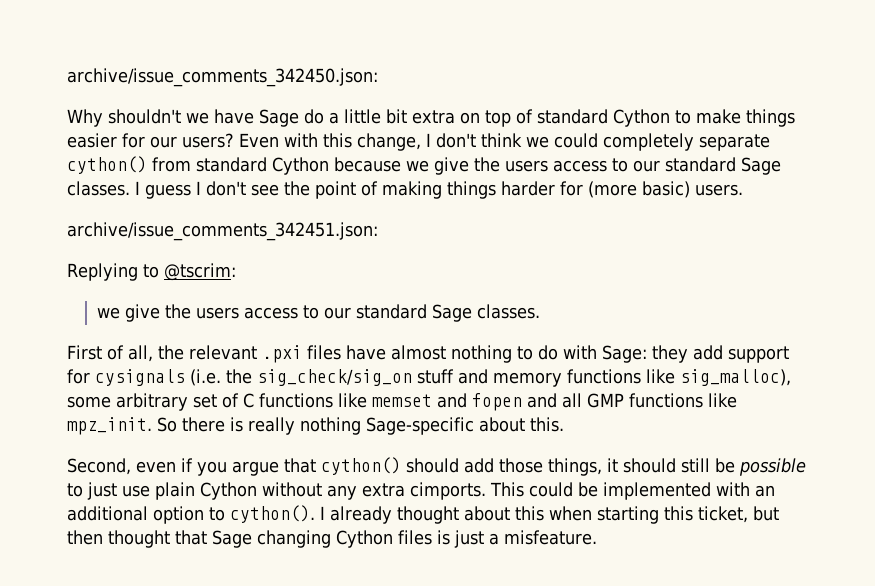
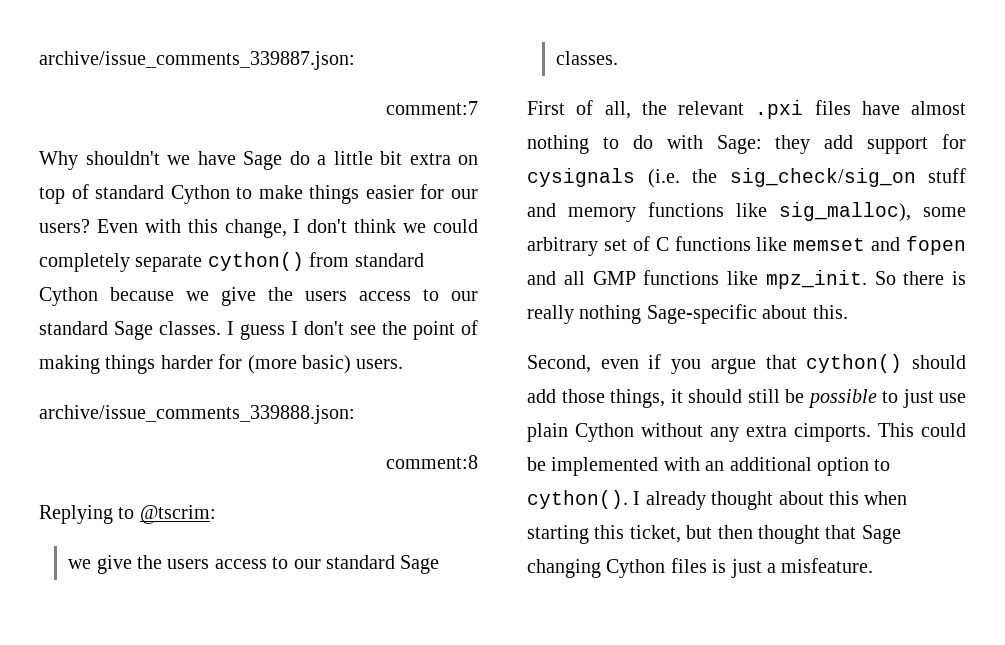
- archive/issue_comments_342450.json:
+ archive/issue_comments_339887.json:
+ comment:7
- archive/issue_comments_342451.json:
+ archive/issue_comments_339888.json:
+ comment:8

